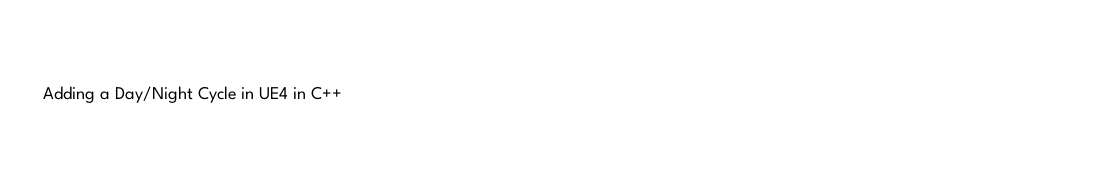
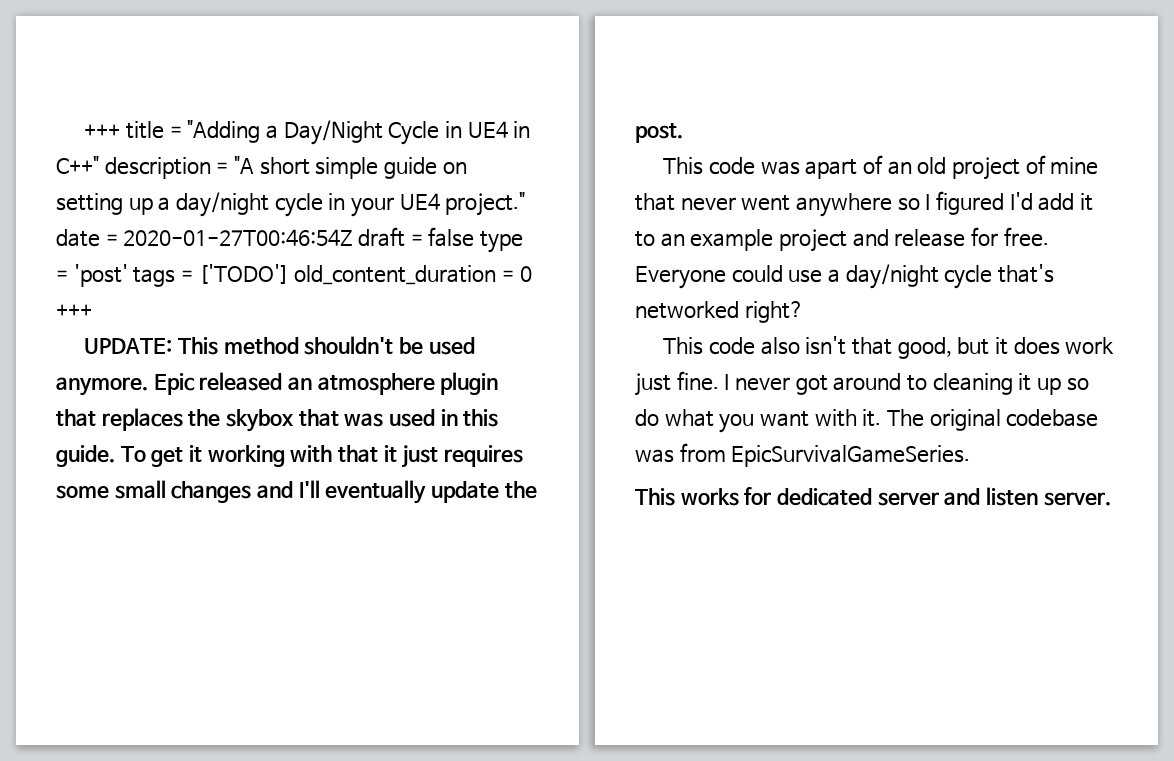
- Adding a Day/Night Cycle in UE4 in C++
+ +++ title = "Adding a Day/Night Cycle in UE4 in C++" description = "A short simple guide on setting up a day/night cycle in your UE4 project." date = 2020-01-27T00:46:54Z draft = false type = 'post' tags = ['TODO'] old_content_duration = 0 +++
+ UPDATE: This method shouldn't be used anymore. Epic released an atmosphere plugin that replaces the skybox that was used in this guide. To get it working with that it just requires some small changes and I'll eventually update the post.
+ This code was apart of an old project of mine that never went anywhere so I figured I'd add it to an example project and release for free. Everyone could use a day/night cycle that's networked right?
+ This code also isn't that good, but it does work just fine. I never got around to cleaning it up so do what you want with it. The original codebase was from EpicSurvivalGameSeries.
+ This works for dedicated server and listen server.

